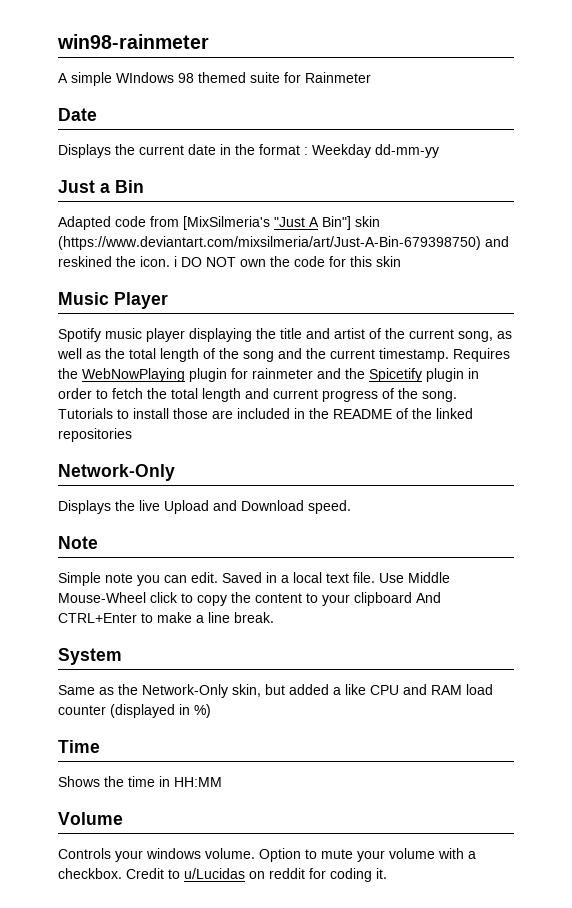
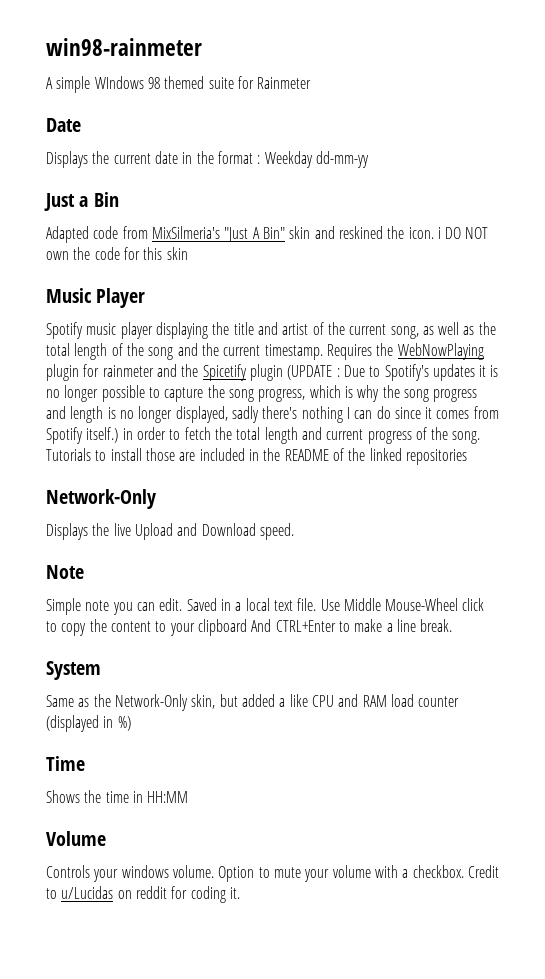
- Adapted code from [MixSilmeria's "Just A Bin"] skin (https://www.deviantart.com/mixsilmeria/art/Just-A-Bin-679398750) and reskined the icon. i DO NOT own the code for this skin
+ Adapted code from MixSilmeria's "Just A Bin" skin and reskined the icon. i DO NOT own the code for this skin
- Requires the WebNowPlaying plugin for rainmeter and the Spicetify plugin in order to fetch the total length and current progress of the song.
+ Requires the WebNowPlaying plugin for rainmeter and the Spicetify plugin (UPDATE : Due to Spotify's updates it is no longer possible to capture the song progress, which is why the song progress and length is no longer displayed, sadly there's nothing I can do since it comes from Spotify itself.) in order to fetch the total length and current progress of the song.

